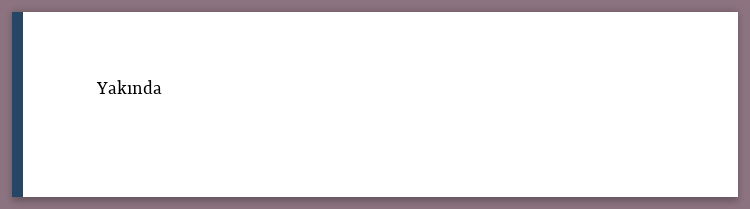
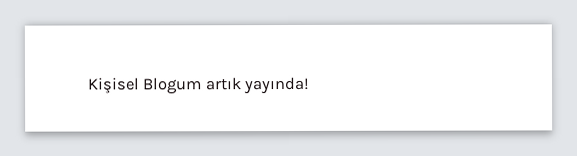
- Yakında
+ Kişisel Blogum artık yayında!

